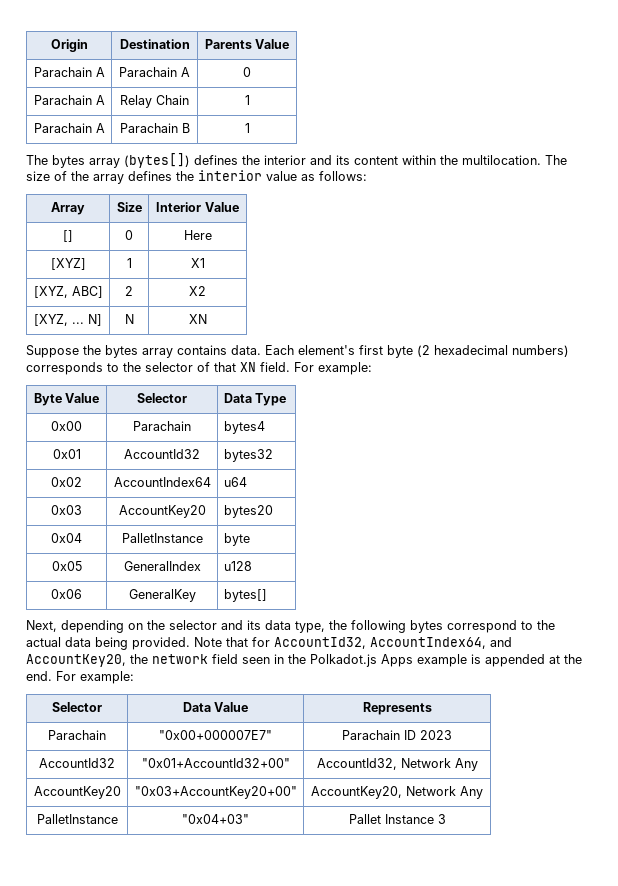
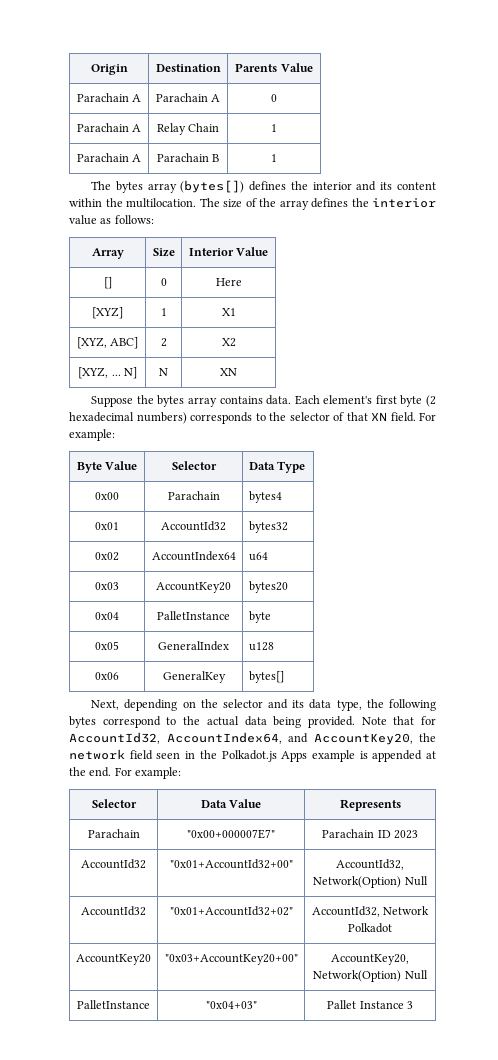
- AccountId32 | "0x01+AccountId32+00" | AccountId32, Network Any
+ AccountId32 | "0x01+AccountId32+00" | AccountId32, Network(Option) Null
+ AccountId32 | "0x01+AccountId32+02" | AccountId32, Network Polkadot
- AccountKey20 | "0x03+AccountKey20+00" | AccountKey20, Network Any
+ AccountKey20 | "0x03+AccountKey20+00" | AccountKey20, Network(Option) Null

